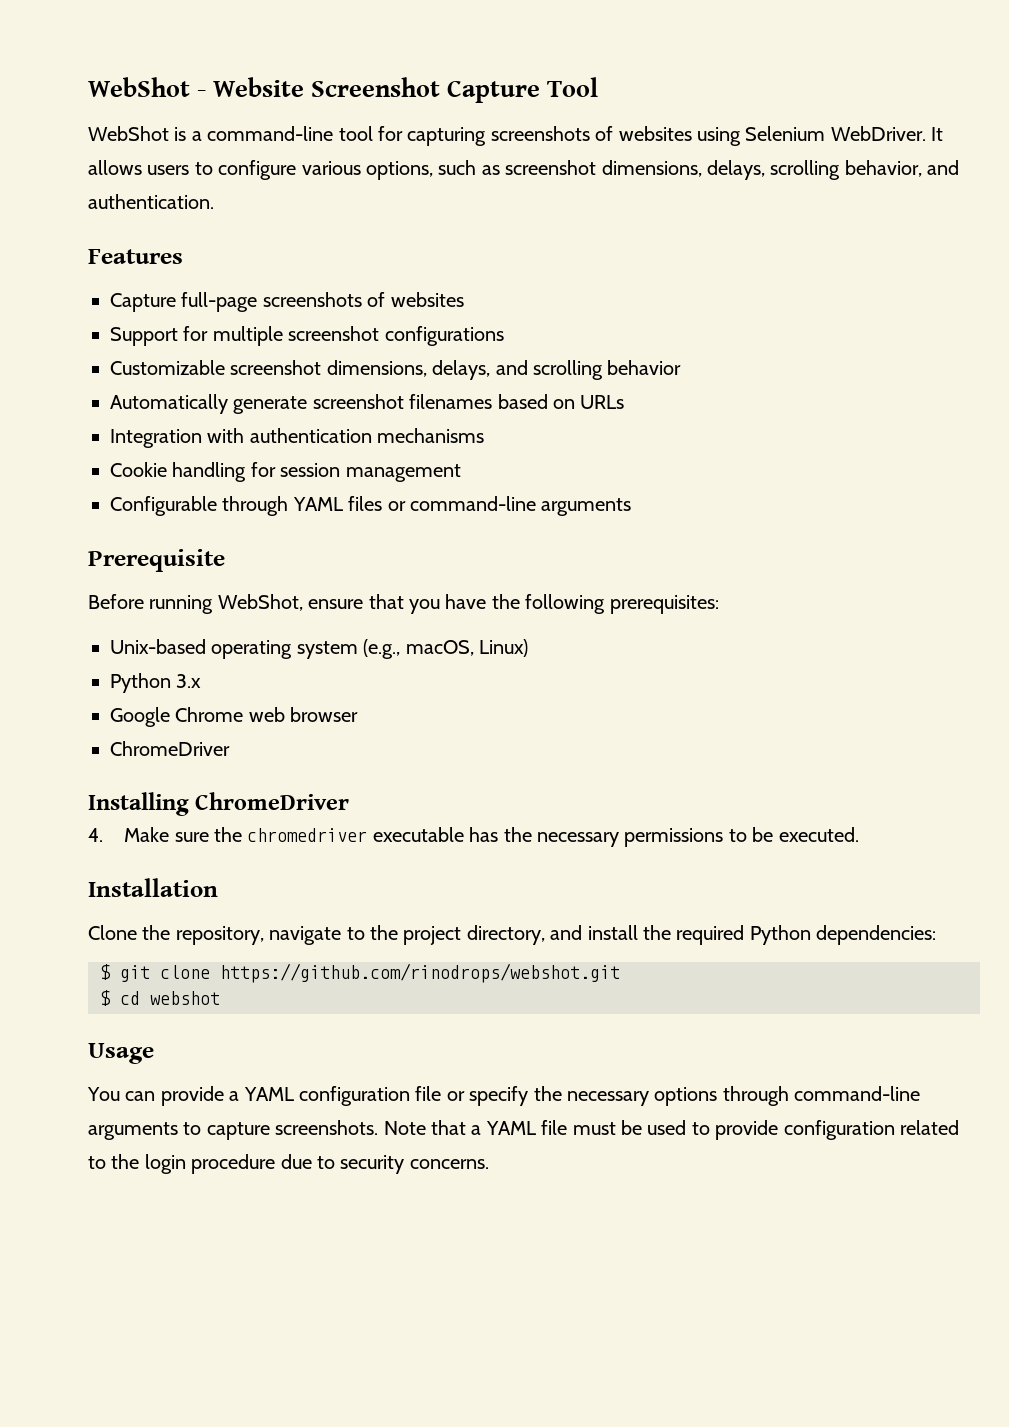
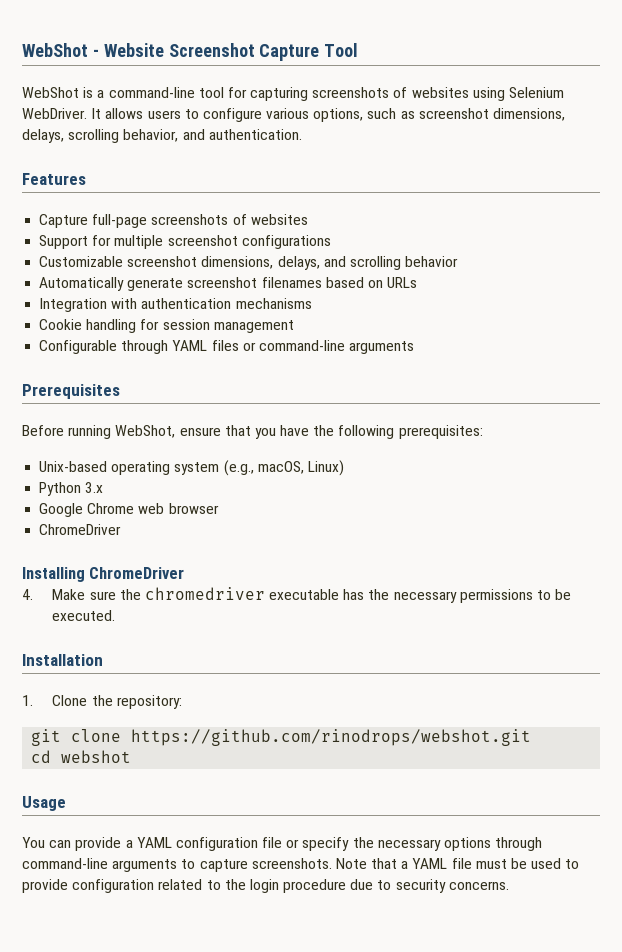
- Prerequisite
+ Prerequisites
- Clone the repository, navigate to the project directory, and install the required Python dependencies:
- $ git clone https://github.com/rinodrops/webshot.git
+ 1. Clone the repository:
+ git clone https://github.com/rinodrops/webshot.git
- $ cd webshot
+ cd webshot

